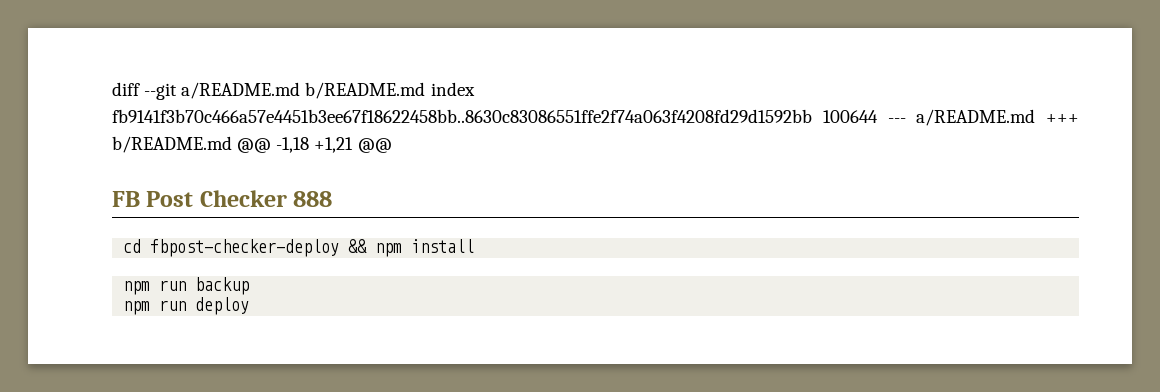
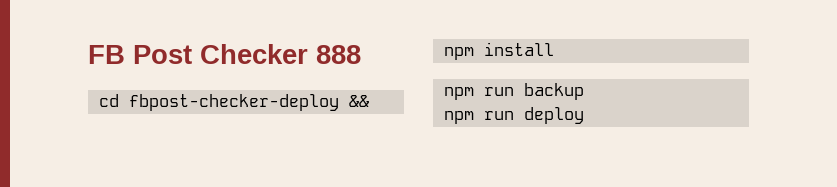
- diff --git a/README.md b/README.md index fb9141f3b70c466a57e4451b3ee67f18622458bb..8630c83086551ffe2f74a063f4208fd29d1592bb 100644 --- a/README.md +++ b/README.md @@ -1,18 +1,21 @@

